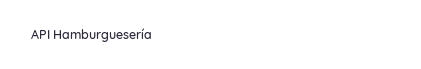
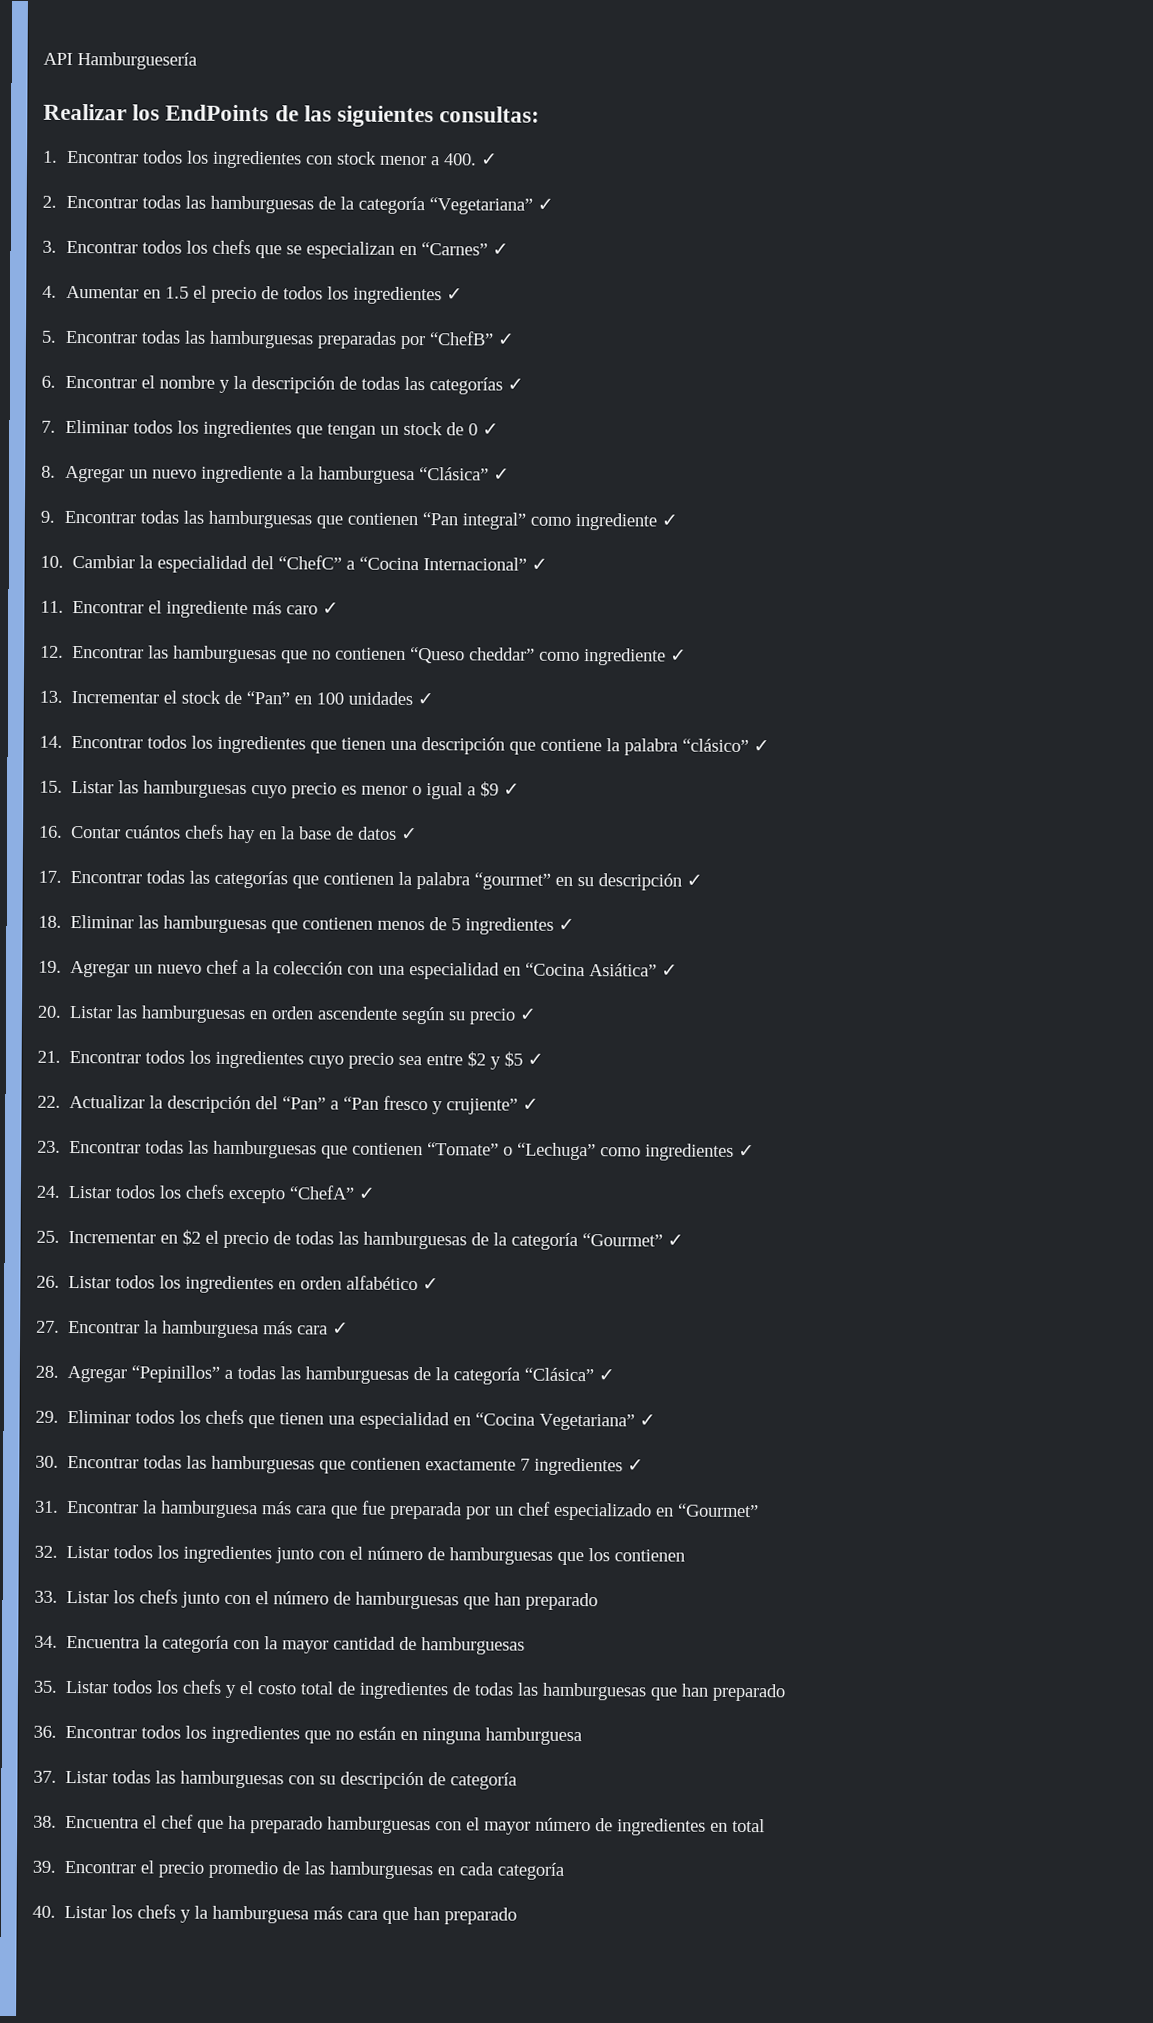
+ Realizar los EndPoints de las siguientes consultas:
+ 1. Encontrar todos los ingredientes con stock menor a 400. ✓
+ 2. Encontrar todas las hamburguesas de la categoría “Vegetariana” ✓
+ 3. Encontrar todos los chefs que se especializan en “Carnes” ✓
+ 4. Aumentar en 1.5 el precio de todos los ingredientes ✓
+ 5. Encontrar todas las hamburguesas preparadas por “ChefB” ✓
+ 6. Encontrar el nombre y la descripción de todas las categorías ✓
+ 7. Eliminar todos los ingredientes que tengan un stock de 0 ✓
+ 8. Agregar un nuevo ingrediente a la hamburguesa “Clásica” ✓
+ 9. Encontrar todas las hamburguesas que contienen “Pan integral” como ingrediente ✓
+ 10. Cambiar la especialidad del “ChefC” a “Cocina Internacional” ✓
+ 11. Encontrar el ingrediente más caro ✓
+ 12. Encontrar las hamburguesas que no contienen “Queso cheddar” como ingrediente ✓
+ 13. Incrementar el stock de “Pan” en 100 unidades ✓
+ 14. Encontrar todos los ingredientes que tienen una descripción que contiene la palabra “clásico” ✓
+ 15. Listar las hamburguesas cuyo precio es menor o igual a $9 ✓
+ 16. Contar cuántos chefs hay en la base de datos ✓
+ 17. Encontrar todas las categorías que contienen la palabra “gourmet” en su descripción ✓
+ 18. Eliminar las hamburguesas que contienen menos de 5 ingredientes ✓
+ 19. Agregar un nuevo chef a la colección con una especialidad en “Cocina Asiática” ✓
+ 20. Listar las hamburguesas en orden ascendente según su precio ✓
+ 21. Encontrar todos los ingredientes cuyo precio sea entre $2 y $5 ✓
+ 22. Actualizar la descripción del “Pan” a “Pan fresco y crujiente” ✓
+ 23. Encontrar todas las hamburguesas que contienen “Tomate” o “Lechuga” como ingredientes ✓
+ 24. Listar todos los chefs excepto “ChefA” ✓
+ 25. Incrementar en $2 el precio de todas las hamburguesas de la categoría “Gourmet” ✓
+ 26. Listar todos los ingredientes en orden alfabético ✓
+ 27. Encontrar la hamburguesa más cara ✓
+ 28. Agregar “Pepinillos” a todas las hamburguesas de la categoría “Clásica” ✓
+ 29. Eliminar todos los chefs que tienen una especialidad en “Cocina Vegetariana” ✓
+ 30. Encontrar todas las hamburguesas que contienen exactamente 7 ingredientes ✓
+ 31. Encontrar la hamburguesa más cara que fue preparada por un chef especializado en “Gourmet”
+ 32. Listar todos los ingredientes junto con el número de hamburguesas que los contienen
+ 33. Listar los chefs junto con el número de hamburguesas que han preparado
+ 34. Encuentra la categoría con la mayor cantidad de hamburguesas
+ 35. Listar todos los chefs y el costo total de ingredientes de todas las hamburguesas que han preparado
+ 36. Encontrar todos los ingredientes que no están en ninguna hamburguesa
+ 37. Listar todas las hamburguesas con su descripción de categoría
+ 38. Encuentra el chef que ha preparado hamburguesas con el mayor número de ingredientes en total
+ 39. Encontrar el precio promedio de las hamburguesas en cada categoría
+ 40. Listar los chefs y la hamburguesa más cara que han preparado

